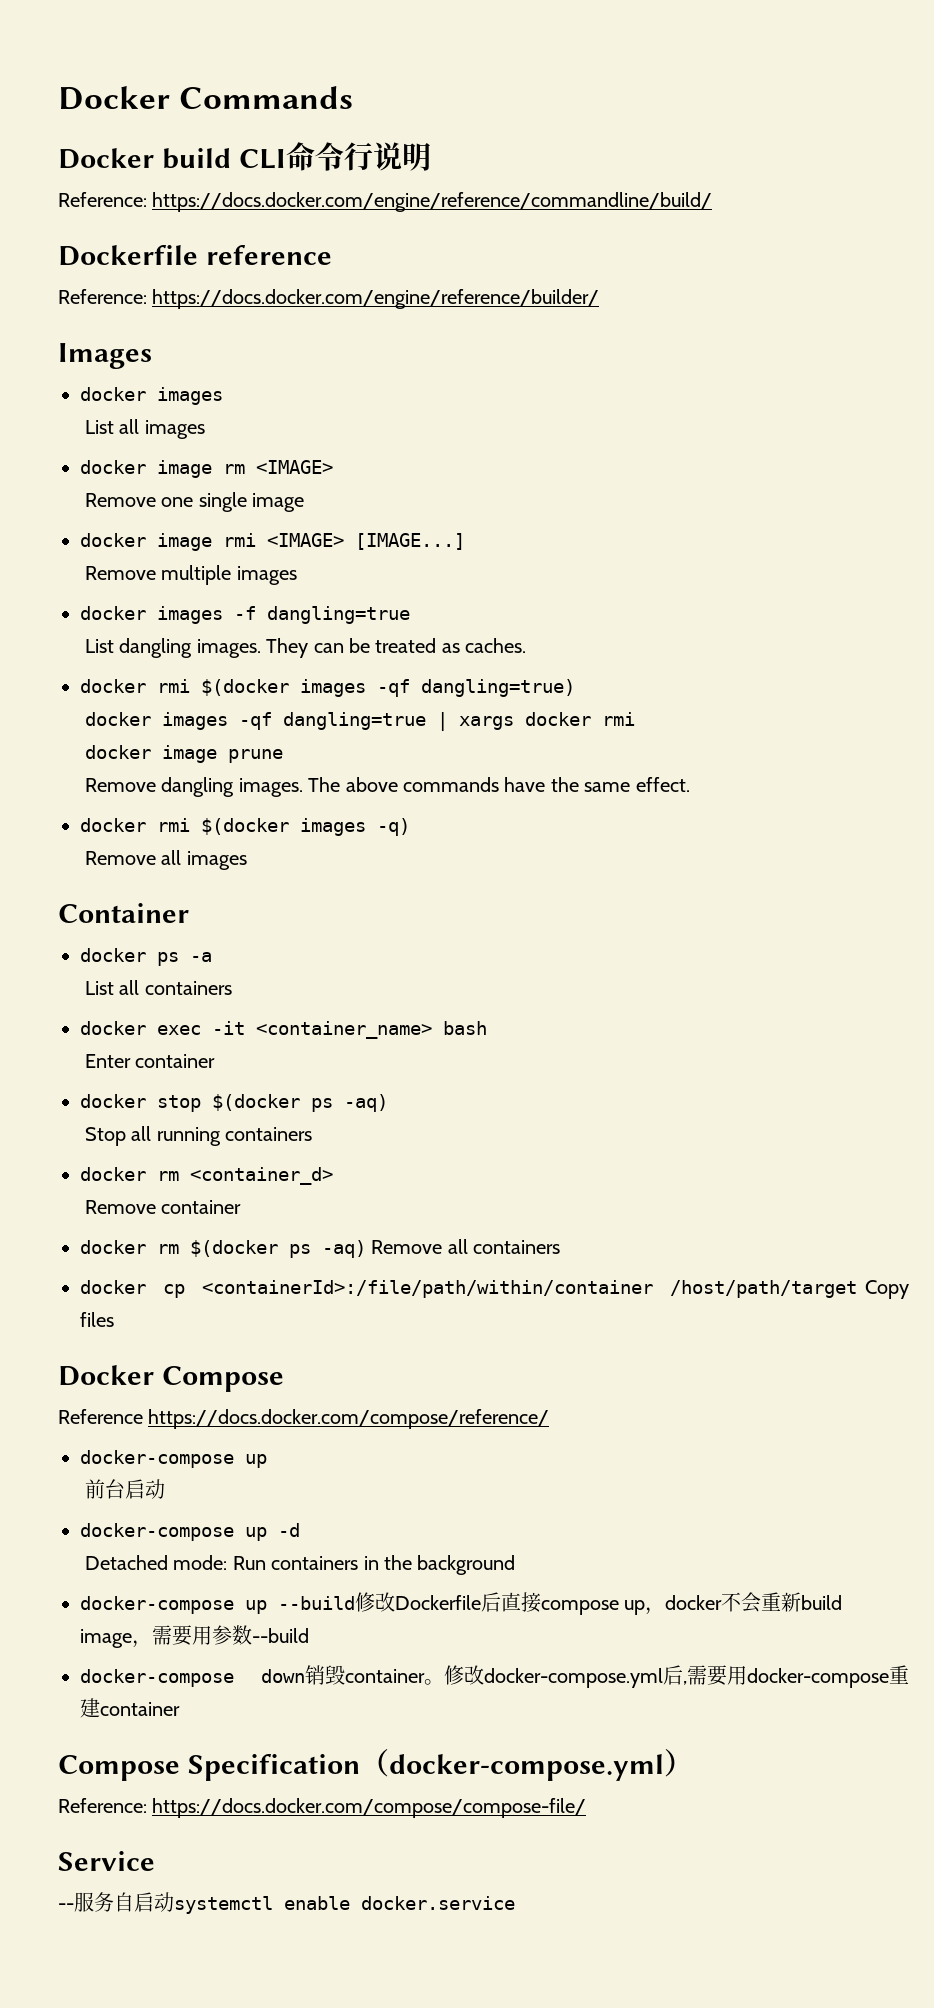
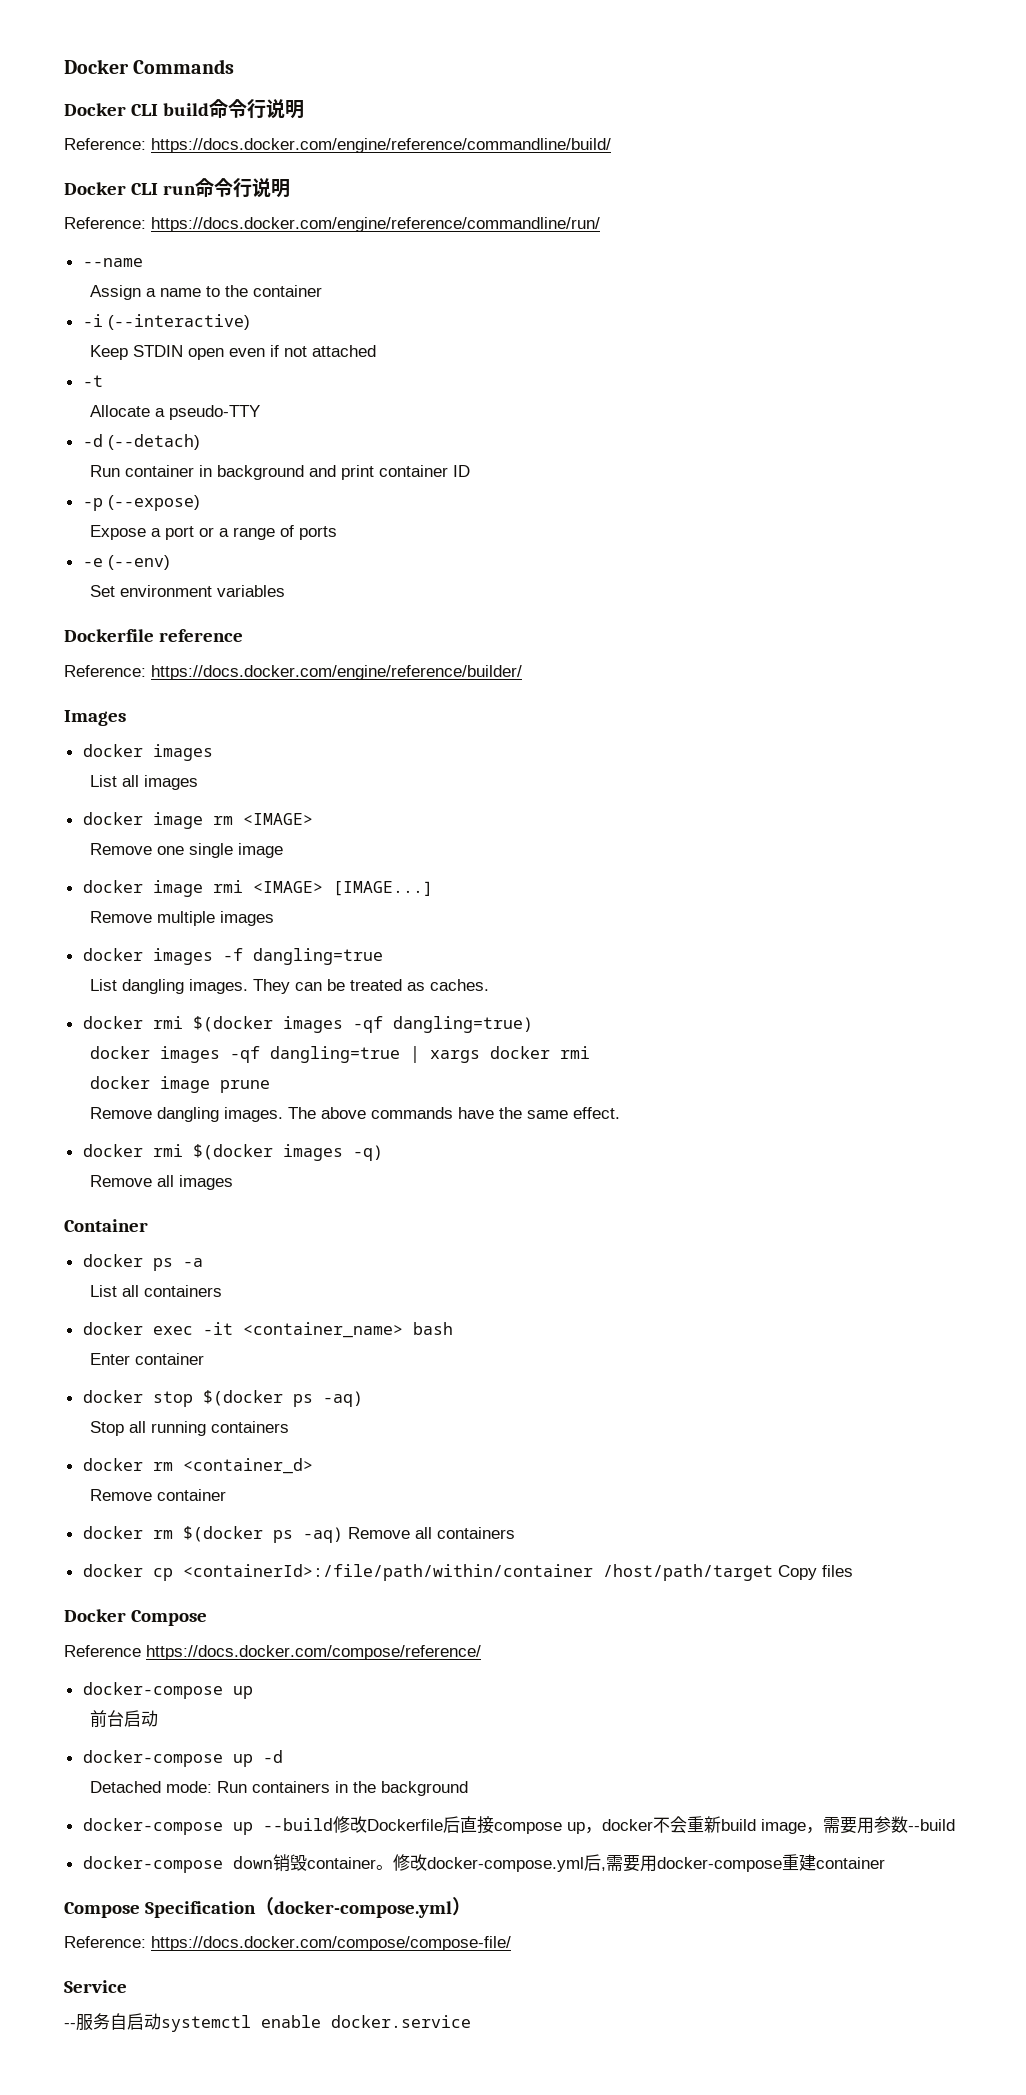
- Docker build CLI命令行说明
+ Docker CLI build命令行说明
+ Docker CLI run命令行说明
+ Reference: https://docs.docker.com/engine/reference/commandline/run/
+ --name
+ Assign a name to the container
+ -i (--interactive)
+ Keep STDIN open even if not attached
+ -t
+ Allocate a pseudo-TTY
+ -d (--detach)
+ Run container in background and print container ID
+ -p (--expose)
+ Expose a port or a range of ports
+ -e (--env)
+ Set environment variables

